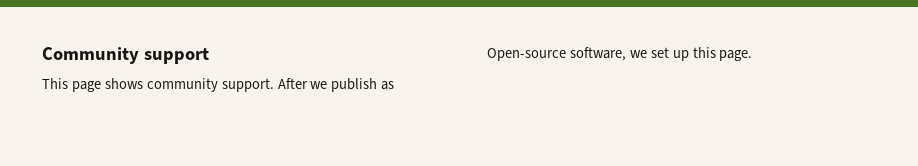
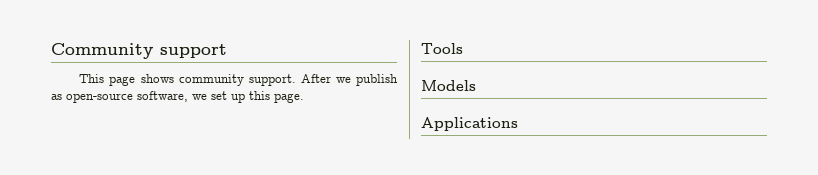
- After we publish as Open-source software, we set up this page.
+ After we publish as open-source software, we set up this page.
+ Tools
+ Models
+ Applications

